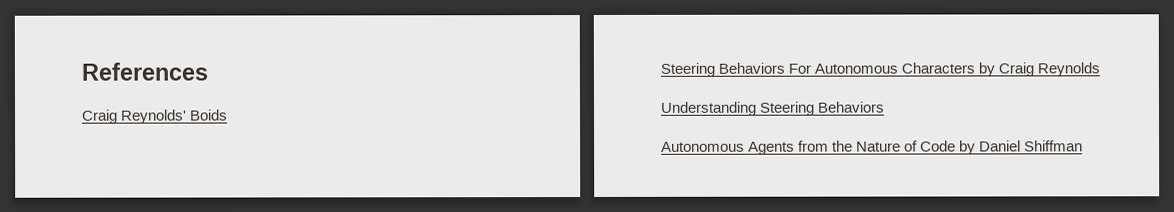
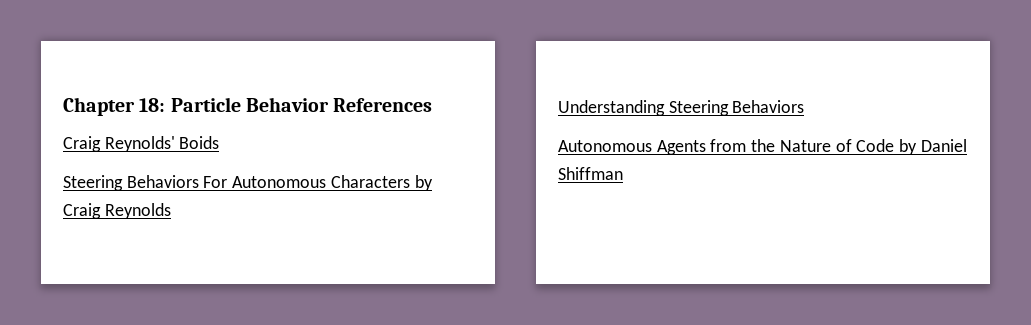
- References
+ Chapter 18: Particle Behavior References

